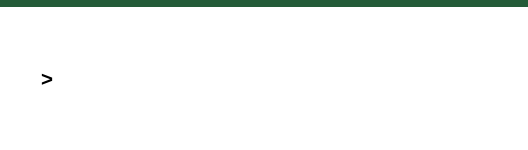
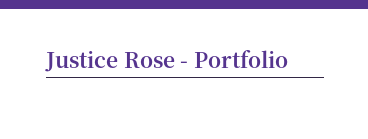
- >
+ Justice Rose - Portfolio

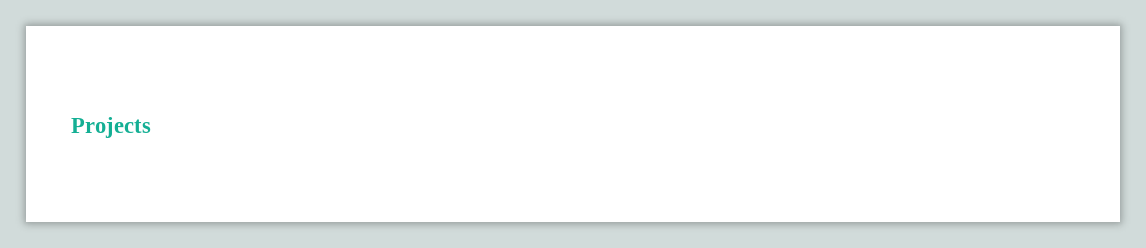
- Justice Rose - Portfolio
+ Projects

